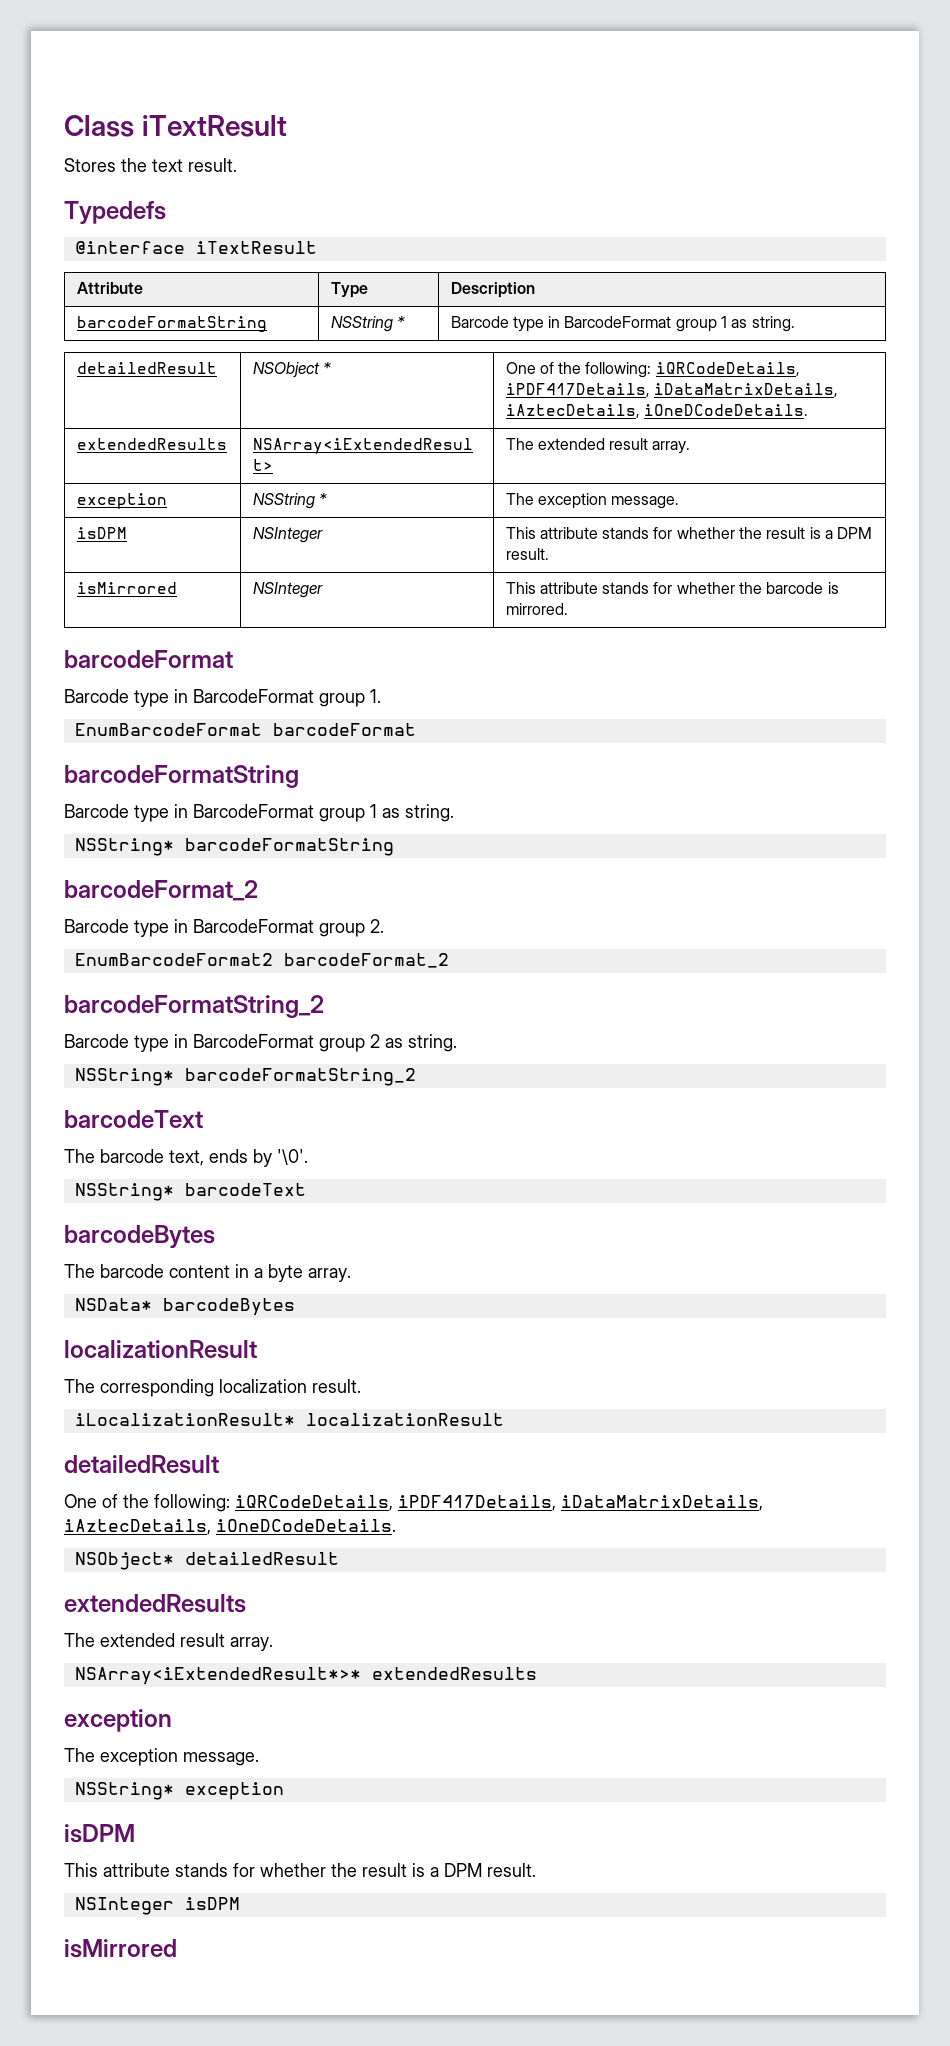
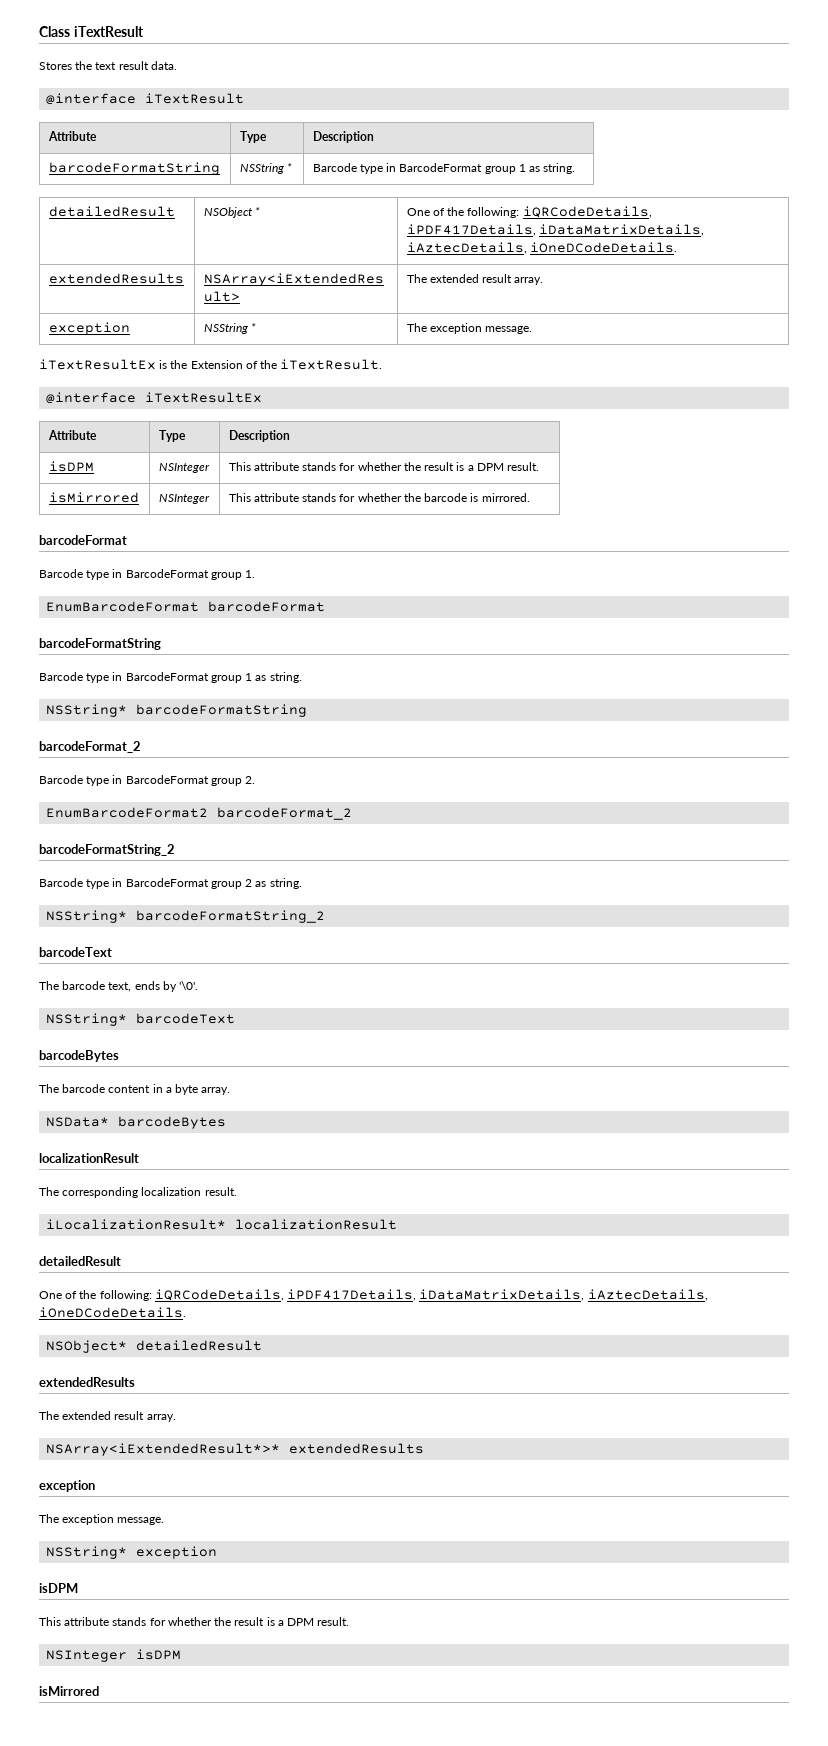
- Stores the text result.
- Typedefs
+ Stores the text result data.
+ iTextResultEx is the Extension of the iTextResult.
+ @interface iTextResultEx
+ Attribute | Type | Description

